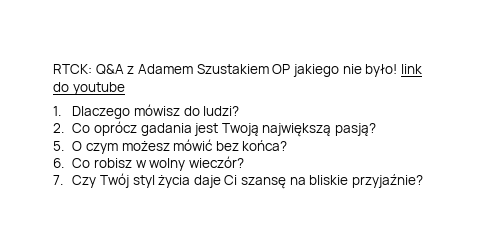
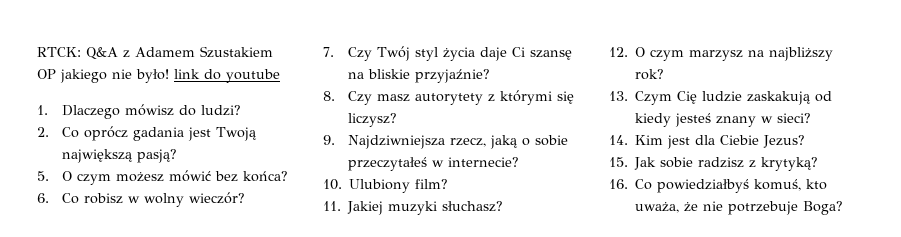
+ 8. Czy masz autorytety z którymi się liczysz?
+ 9. Najdziwniejsza rzecz, jaką o sobie przeczytałeś w internecie?
+ 10. Ulubiony film?
+ 11. Jakiej muzyki słuchasz?
+ 12. O czym marzysz na najbliższy rok?
+ 13. Czym Cię ludzie zaskakują od kiedy jesteś znany w sieci?
+ 14. Kim jest dla Ciebie Jezus?
+ 15. Jak sobie radzisz z krytyką?
+ 16. Co powiedziałbyś komuś, kto uważa, że nie potrzebuje Boga?

